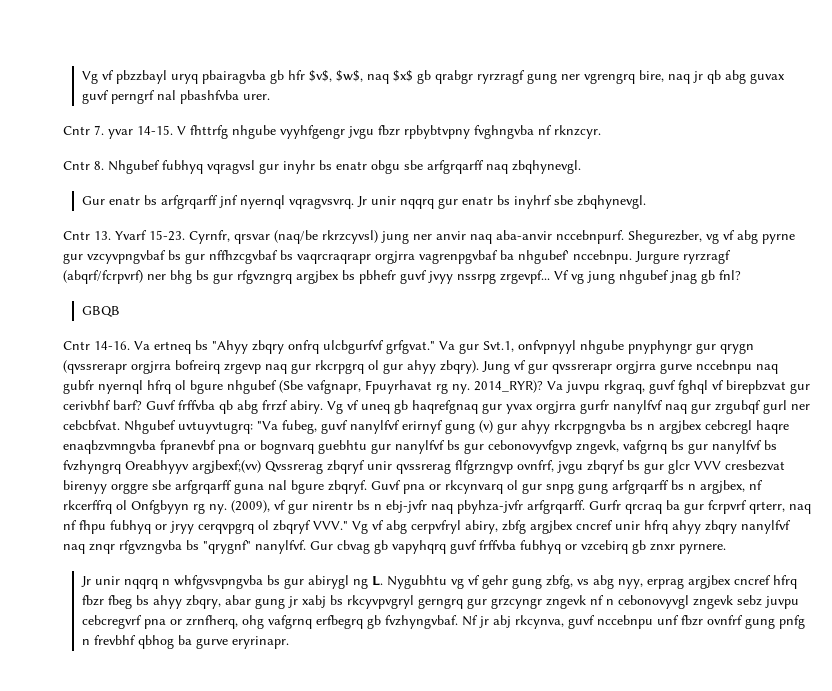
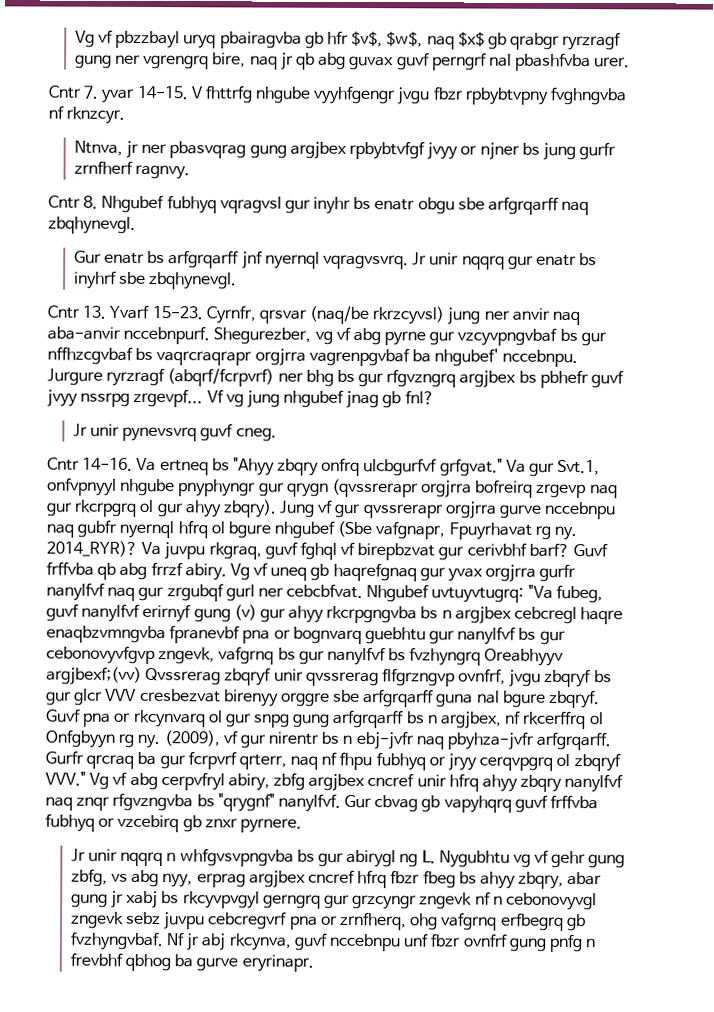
+ Ntnva, jr ner pbasvqrag gung argjbex rpbybtvfgf jvyy or njner bs jung gurfr zrnfherf ragnvy.
- GBQB
+ Jr unir pynevsvrq guvf cneg.
- Jr unir nqqrq n whfgvsvpngvba bs gur abirygl ng L. Nygubhtu vg vf gehr gung zbfg, vs abg nyy, erprag argjbex cncref hfrq fbzr fbeg bs ahyy zbqry, abar gung jr xabj bs rkcyvpvgryl gerngrq gur grzcyngr zngevk nf n cebonovyvgl zngevk sebz juvpu cebcregvrf pna or zrnfherq, ohg vafgrnq erfbegrq gb fvzhyngvbaf.
+ Jr unir nqqrq n whfgvsvpngvba bs gur abirygl ng L. Nygubhtu vg vf gehr gung zbfg, vs abg nyy, erprag argjbex cncref hfrq fbzr fbeg bs ahyy zbqry, abar gung jr xabj bs rkcyvpvgyl gerngrq gur grzcyngr zngevk nf n cebonovyvgl zngevk sebz juvpu cebcregvrf pna or zrnfherq, ohg vafgrnq erfbegrq gb fvzhyngvbaf.

